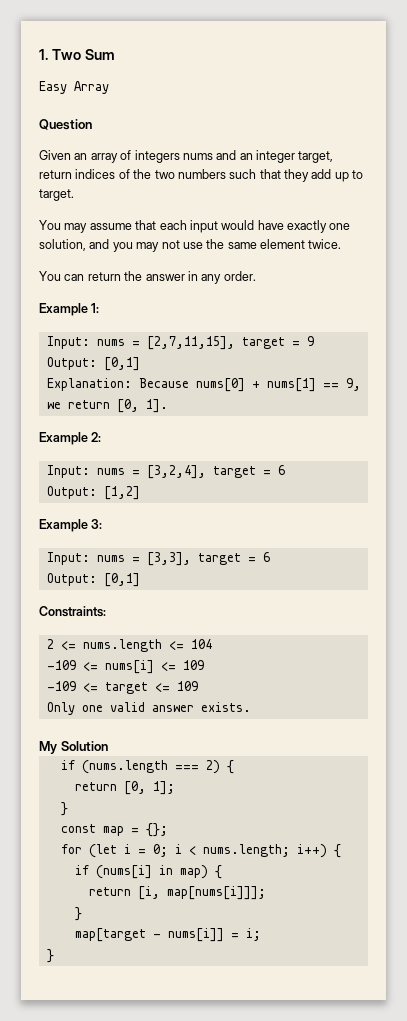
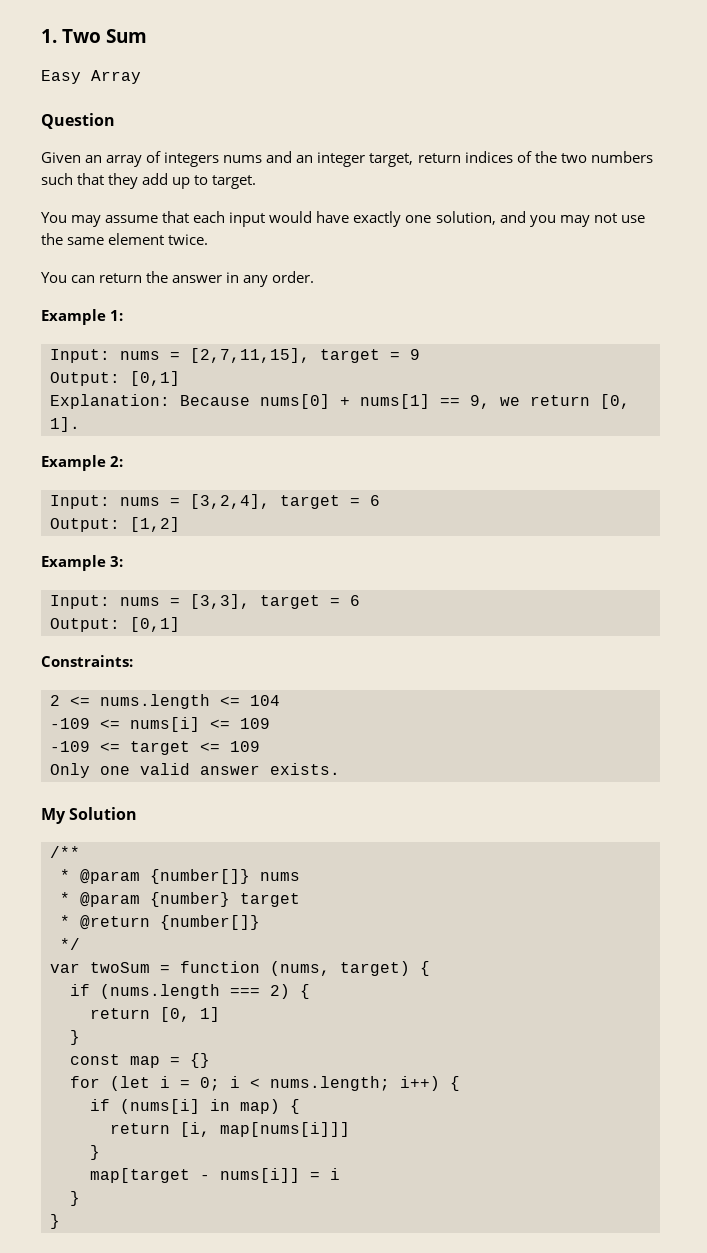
+ /**
+ * @param {number[]} nums
+ * @param {number} target
+ * @return {number[]}
+ */
+ var twoSum = function (nums, target) {
- return [0, 1];
+ return [0, 1]
- const map = {};
+ const map = {}
- return [i, map[nums[i]]];
+ return [i, map[nums[i]]]
- map[target - nums[i]] = i;
+ map[target - nums[i]] = i
+ }

